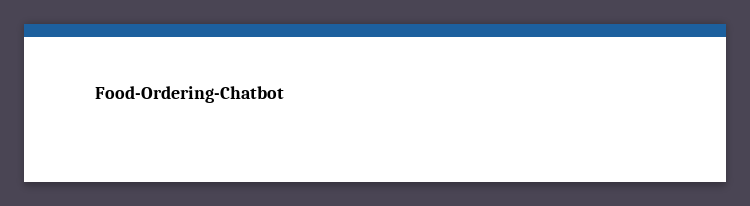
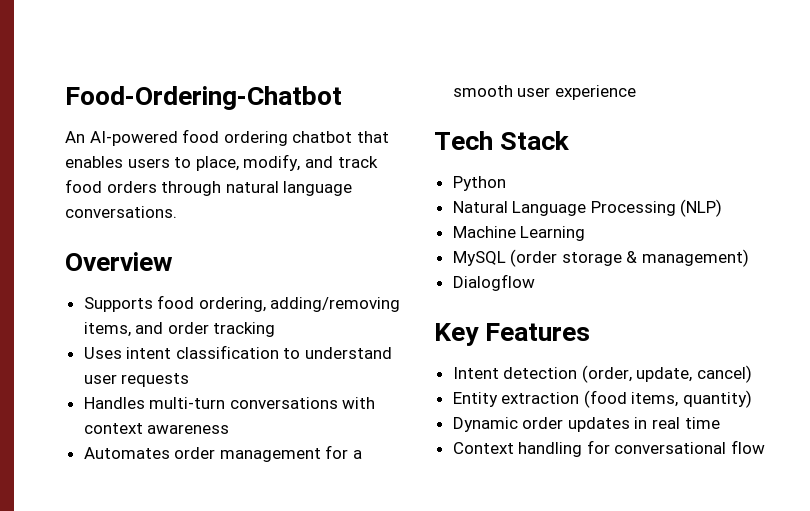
+ An AI-powered food ordering chatbot that enables users to place, modify, and track food orders through natural language conversations.
+ Overview
+ Supports food ordering, adding/removing items, and order tracking
+ Uses intent classification to understand user requests
+ Handles multi-turn conversations with context awareness
+ Automates order management for a smooth user experience
+ Tech Stack
+ Python
+ Natural Language Processing (NLP)
+ Machine Learning
+ MySQL (order storage & management)
+ Dialogflow
+ Key Features
+ Intent detection (order, update, cancel)
+ Entity extraction (food items, quantity)
+ Dynamic order updates in real time
+ Context handling for conversational flow

